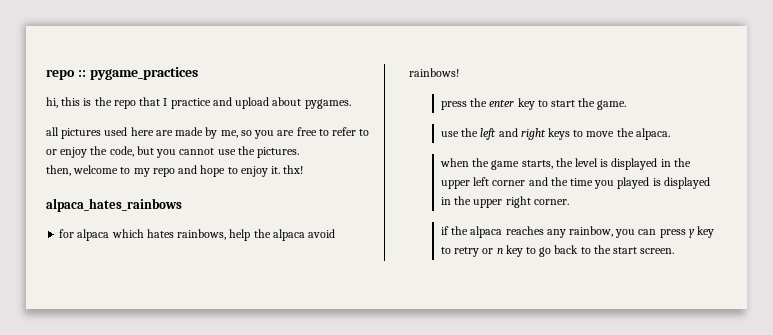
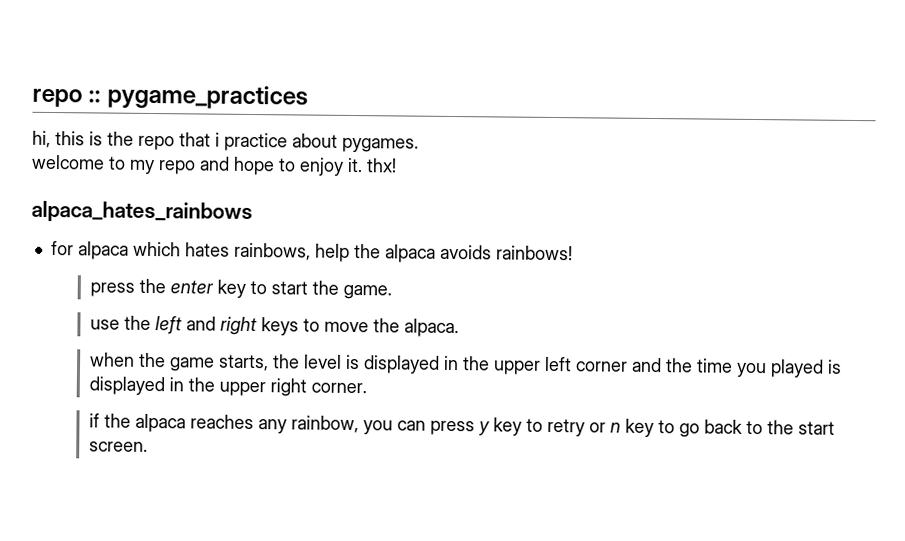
- hi, this is the repo that I practice and upload about pygames.
- all pictures used here are made by me, so you are free to refer to or enjoy the code, but you cannot use the pictures.
- then, welcome to my repo and hope to enjoy it. thx!
+ hi, this is the repo that i practice about pygames.
+ welcome to my repo and hope to enjoy it. thx!
- for alpaca which hates rainbows, help the alpaca avoid rainbows!
+ for alpaca which hates rainbows, help the alpaca avoids rainbows!

